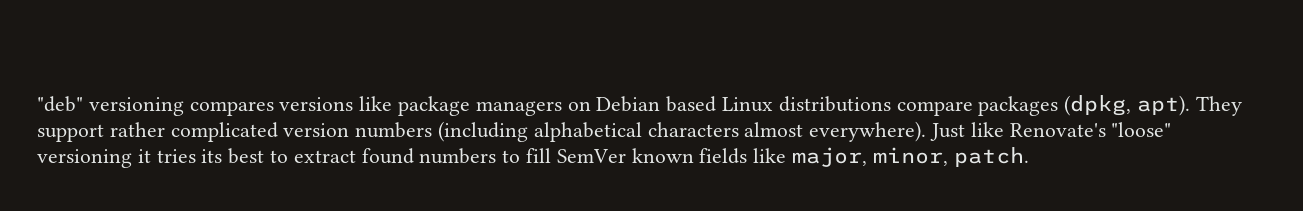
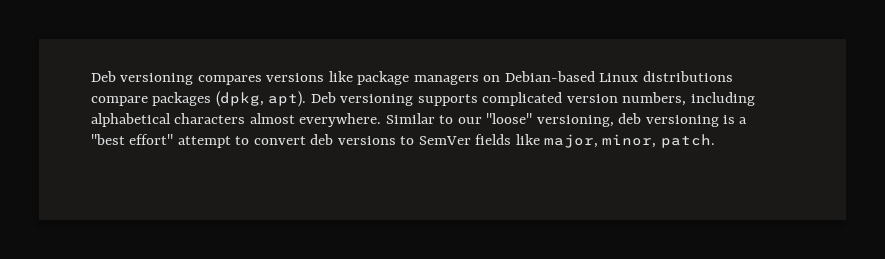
- "deb" versioning compares versions like package managers on Debian based Linux distributions compare packages (dpkg, apt).
+ Deb versioning compares versions like package managers on Debian-based Linux distributions compare packages (dpkg, apt).
- They support rather complicated version numbers (including alphabetical characters almost everywhere). Just like Renovate's "loose" versioning it tries its best to extract found numbers to fill SemVer known fields like major, minor, patch.
+ Deb versioning supports complicated version numbers, including alphabetical characters almost everywhere. Similar to our "loose" versioning, deb versioning is a "best effort" attempt to convert deb versions to SemVer fields like major, minor, patch.

